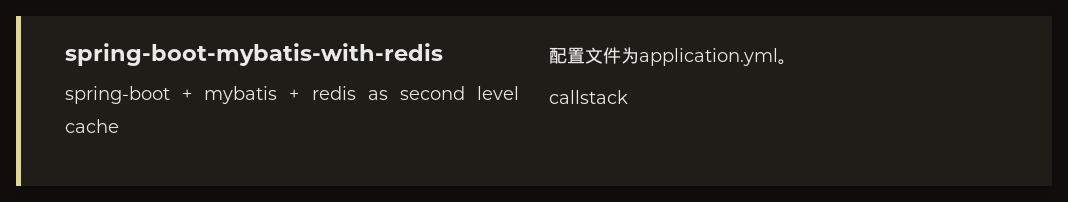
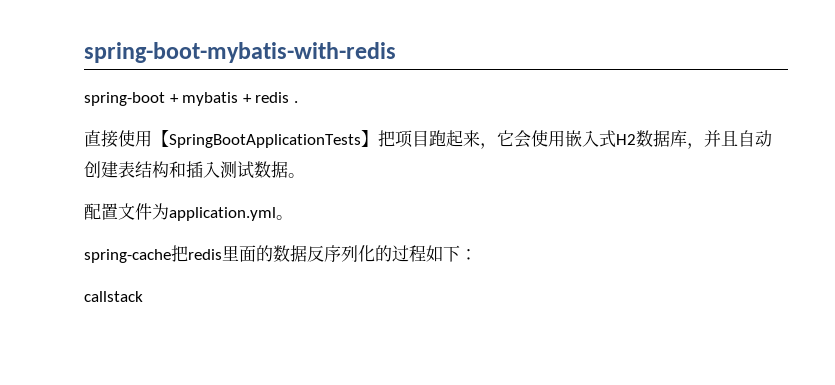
- spring-boot + mybatis + redis as second level cache
+ spring-boot + mybatis + redis .
+ 直接使用【SpringBootApplicationTests】把项目跑起来，它会使用嵌入式H2数据库，并且自动创建表结构和插入测试数据。
  配置文件为application.yml。
+ spring-cache把redis里面的数据反序列化的过程如下：

